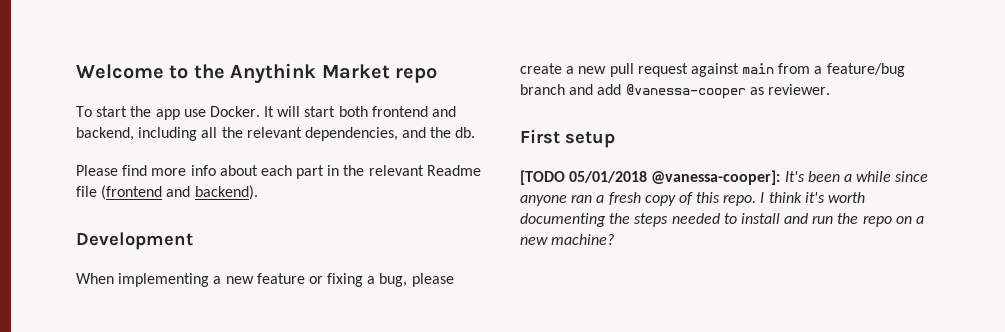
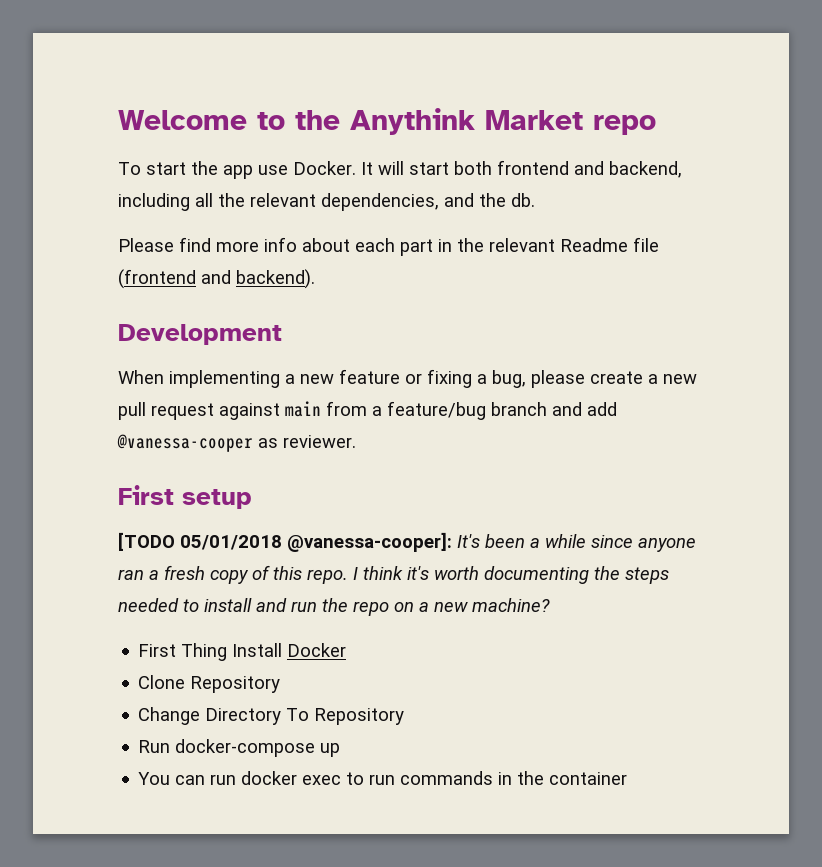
+ First Thing Install Docker
+ Clone Repository
+ Change Directory To Repository
+ Run docker-compose up
+ You can run docker exec to run commands in the container

